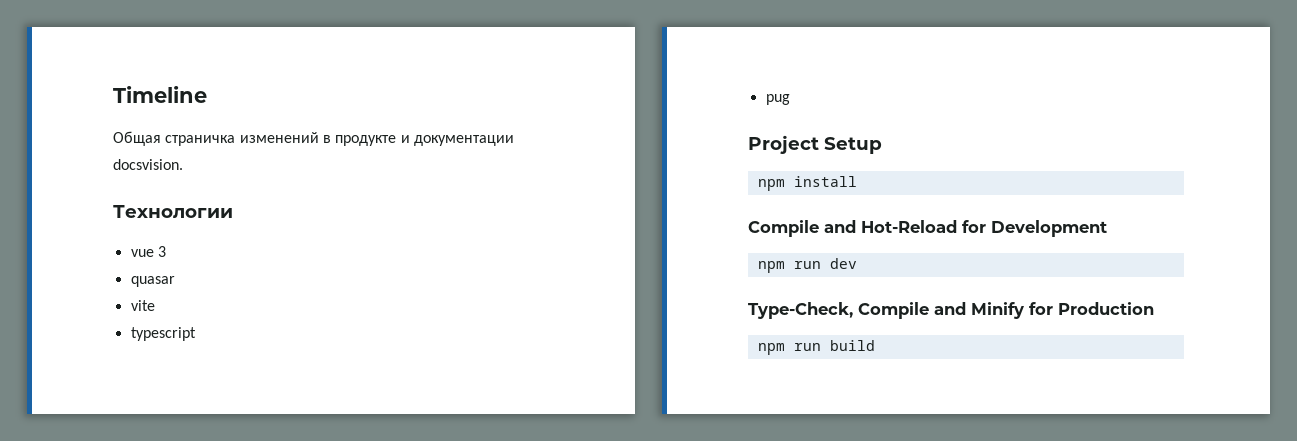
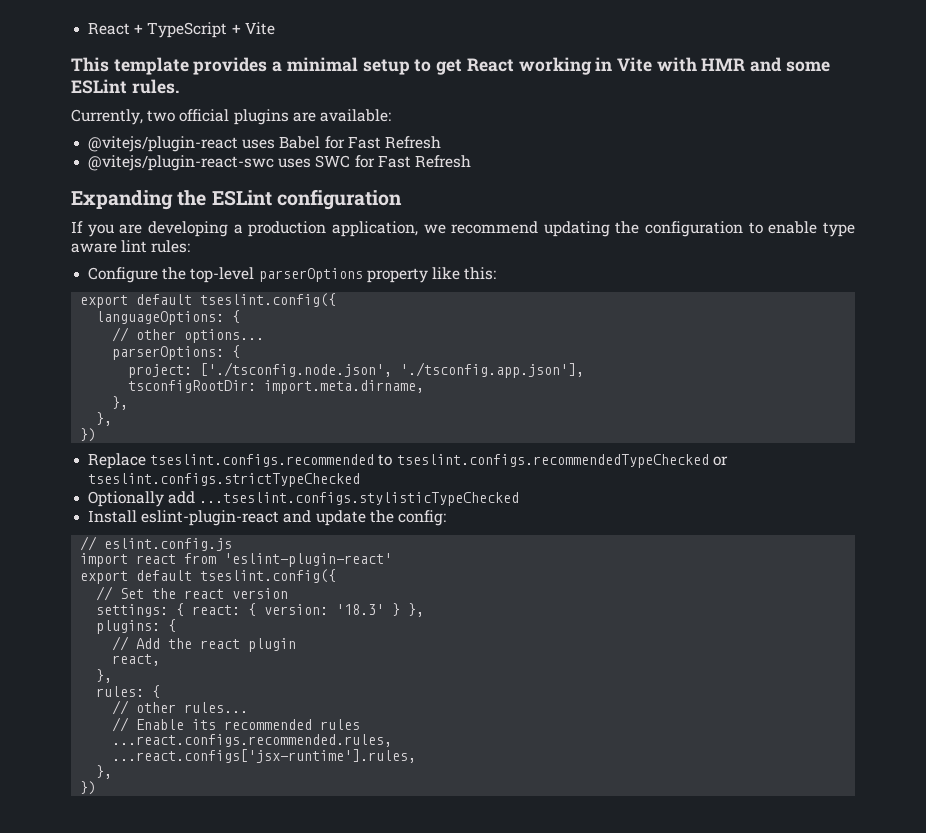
- Timeline
- Общая страничка изменений в продукте и документации docsvision.
- Технологии
- vue 3
- quasar
- vite
- typescript
- pug
- Project Setup
- npm install
- Compile and Hot-Reload for Development
- npm run dev
- Type-Check, Compile and Minify for Production
- npm run build
+ React + TypeScript + Vite
+ This template provides a minimal setup to get React working in Vite with HMR and some ESLint rules.
+ Currently, two official plugins are available:
+ @vitejs/plugin-react uses Babel for Fast Refresh
+ @vitejs/plugin-react-swc uses SWC for Fast Refresh
+ Expanding the ESLint configuration
+ If you are developing a production application, we recommend updating the configuration to enable type aware lint rules:
+ Configure the top-level parserOptions property like this:
+ export default tseslint.config({
+ languageOptions: {
+ // other options...
+ parserOptions: {
+ project: ['./tsconfig.node.json', './tsconfig.app.json'],
+ tsconfigRootDir: import.meta.dirname,
+ },
+ },
+ })
+ Replace tseslint.configs.recommended to tseslint.configs.recommendedTypeChecked or tseslint.configs.strictTypeChecked
+ Optionally add ...tseslint.configs.stylisticTypeChecked
+ Install eslint-plugin-react and update the config:
+ // eslint.config.js
+ import react from 'eslint-plugin-react'
+ export default tseslint.config({
+ // Set the react version
+ settings: { react: { version: '18.3' } },
+ plugins: {
+ // Add the react plugin
+ react,
+ },
+ rules: {
+ // other rules...
+ // Enable its recommended rules
+ ...react.configs.recommended.rules,
+ ...react.configs['jsx-runtime'].rules,
+ },
+ })

